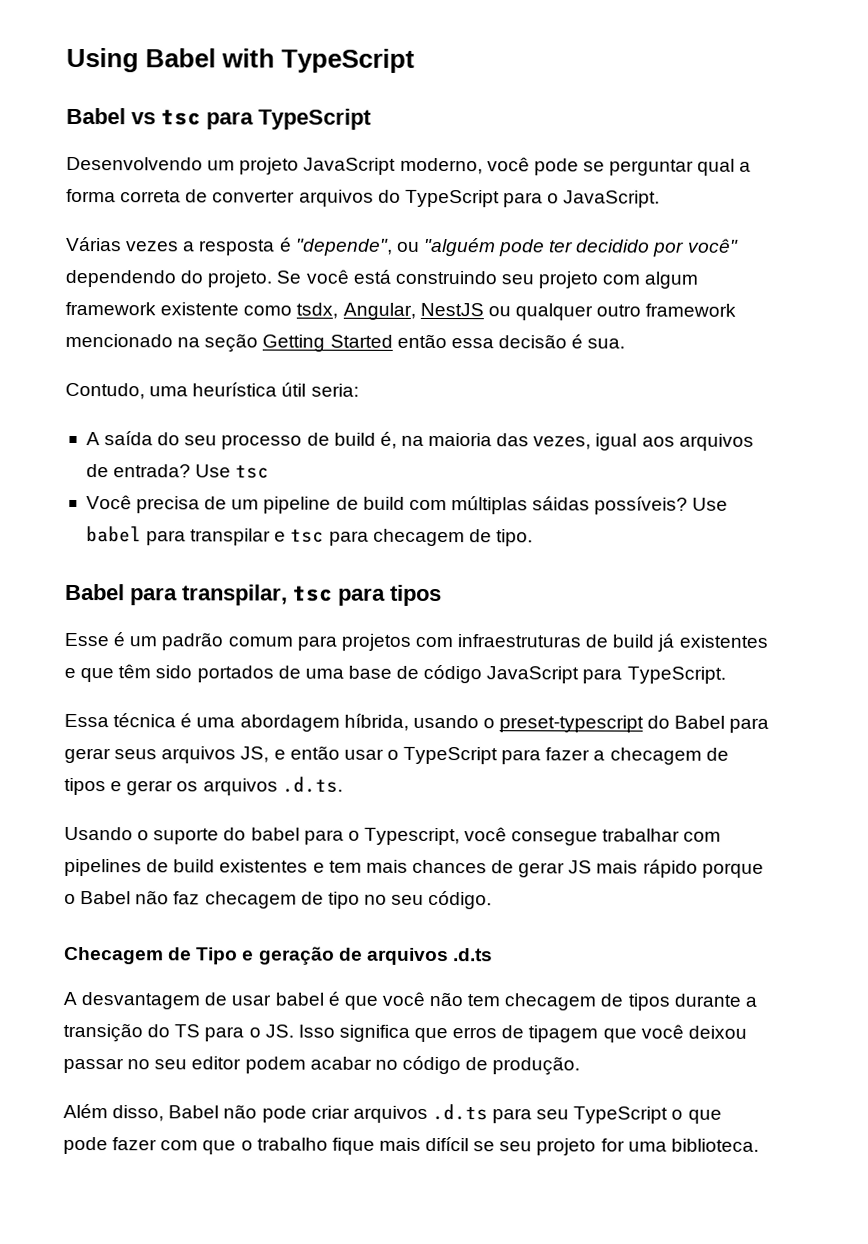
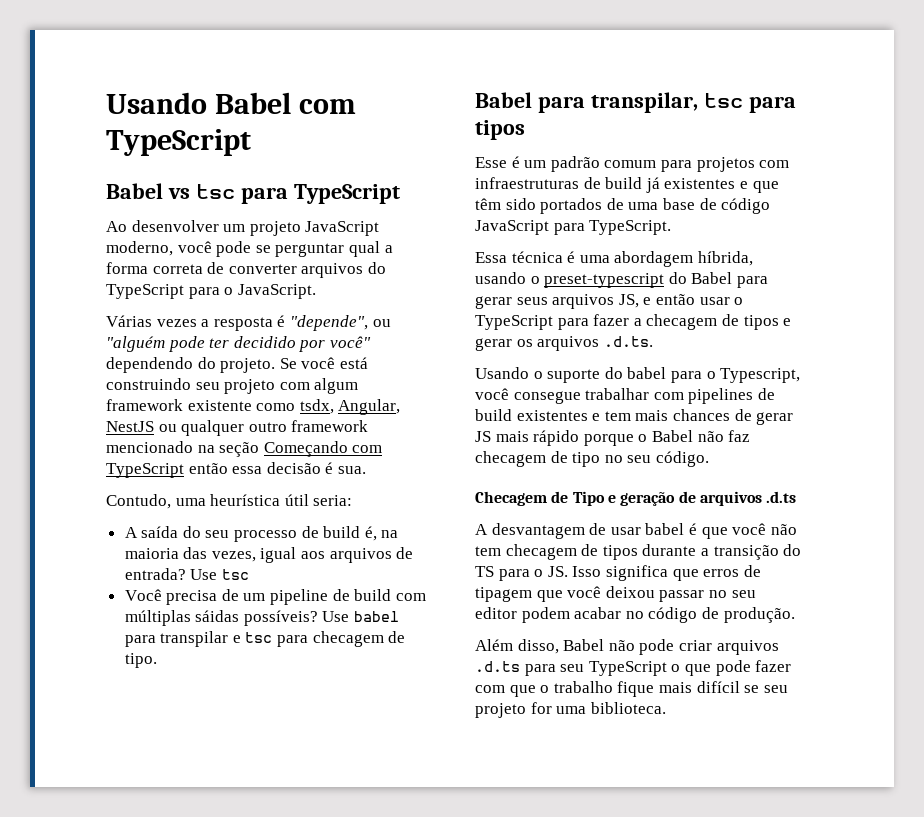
- Using Babel with TypeScript
+ Usando Babel com TypeScript
- Desenvolvendo um projeto JavaScript moderno, você pode se perguntar qual a forma correta de converter arquivos do TypeScript para o JavaScript.
+ Ao desenvolver um projeto JavaScript moderno, você pode se perguntar qual a forma correta de converter arquivos do TypeScript para o JavaScript.
- Se você está construindo seu projeto com algum framework existente como tsdx, Angular, NestJS ou qualquer outro framework mencionado na seção Getting Started então essa decisão é sua.
+ Se você está construindo seu projeto com algum framework existente como tsdx, Angular, NestJS ou qualquer outro framework mencionado na seção Começando com TypeScript então essa decisão é sua.

